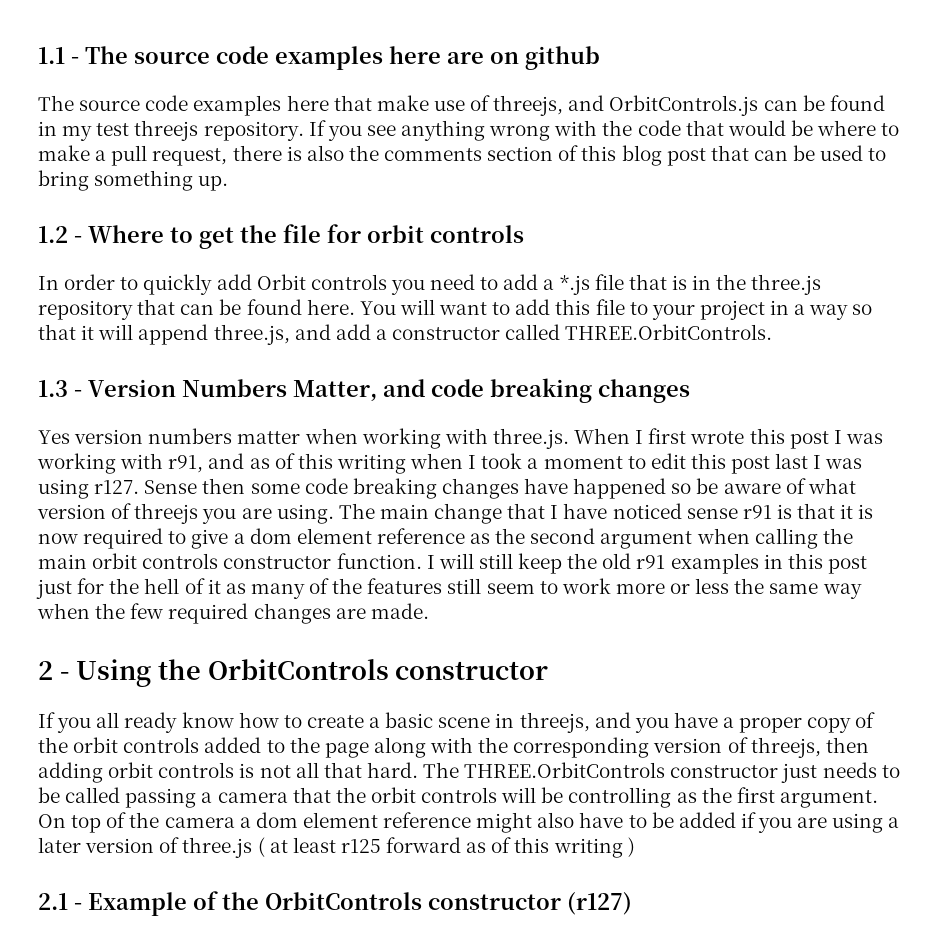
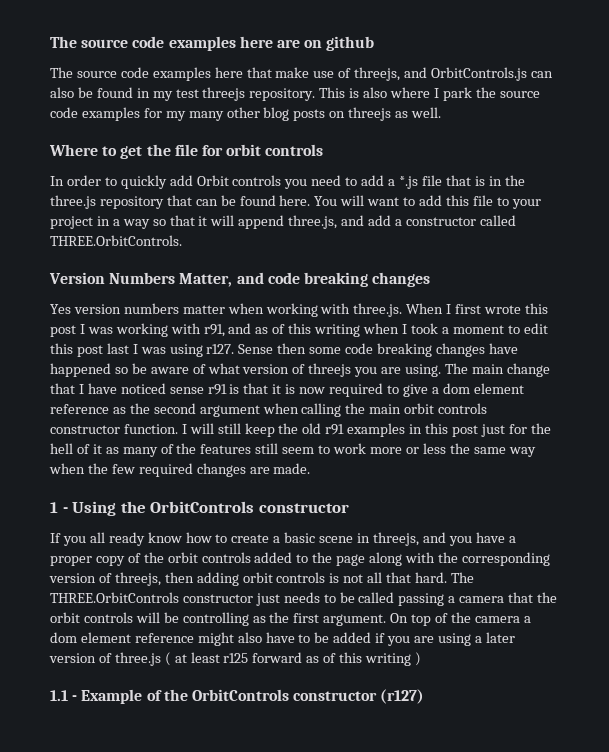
- 1.1 - The source code examples here are on github
+ The source code examples here are on github
- The source code examples here that make use of threejs, and OrbitControls.js can be found in my test threejs repository.
+ The source code examples here that make use of threejs, and OrbitControls.js can also be found in my test threejs repository.
- If you see anything wrong with the code that would be where to make a pull request, there is also the comments section of this blog post that can be used to bring something up.
- 1.2 - Where to get the file for orbit controls
+ This is also where I park the source code examples for my many other blog posts on threejs as well.
+ Where to get the file for orbit controls
- 1.3 - Version Numbers Matter, and code breaking changes
+ Version Numbers Matter, and code breaking changes
- 2 - Using the OrbitControls constructor
+ 1 - Using the OrbitControls constructor
- 2.1 - Example of the OrbitControls constructor (r127)
+ 1.1 - Example of the OrbitControls constructor (r127)

